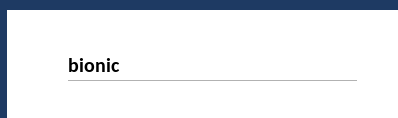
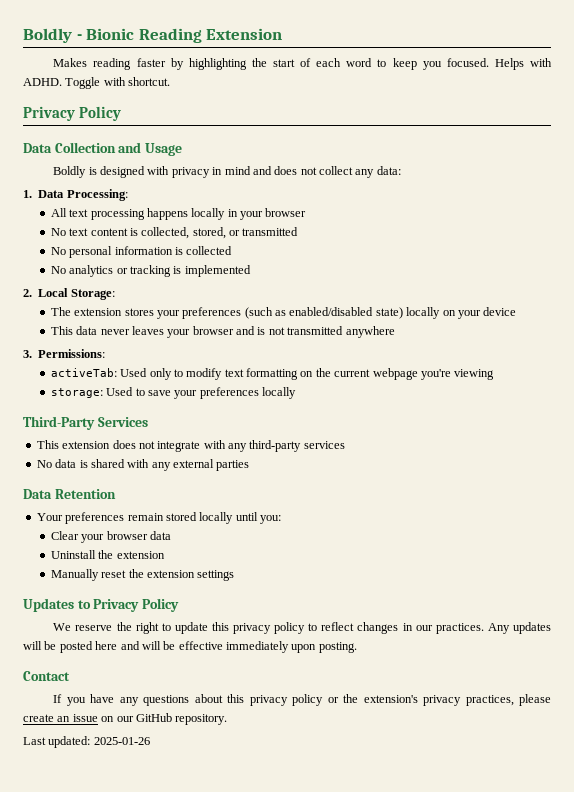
- bionic
+ Boldly - Bionic Reading Extension
+ Makes reading faster by highlighting the start of each word to keep you focused. Helps with ADHD. Toggle with shortcut.
+ Privacy Policy
+ Data Collection and Usage
+ Boldly is designed with privacy in mind and does not collect any data:
+ 1. Data Processing:
+ All text processing happens locally in your browser
+ No text content is collected, stored, or transmitted
+ No personal information is collected
+ No analytics or tracking is implemented
+ 2. Local Storage:
+ The extension stores your preferences (such as enabled/disabled state) locally on your device
+ This data never leaves your browser and is not transmitted anywhere
+ 3. Permissions:
+ activeTab: Used only to modify text formatting on the current webpage you're viewing
+ storage: Used to save your preferences locally
+ Third-Party Services
+ This extension does not integrate with any third-party services
+ No data is shared with any external parties
+ Data Retention
+ Your preferences remain stored locally until you:
+ Clear your browser data
+ Uninstall the extension
+ Manually reset the extension settings
+ Updates to Privacy Policy
+ We reserve the right to update this privacy policy to reflect changes in our practices. Any updates will be posted here and will be effective immediately upon posting.
+ Contact
+ If you have any questions about this privacy policy or the extension's privacy practices, please create an issue on our GitHub repository.
+ Last updated: 2025-01-26

